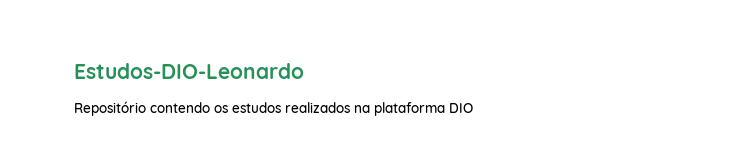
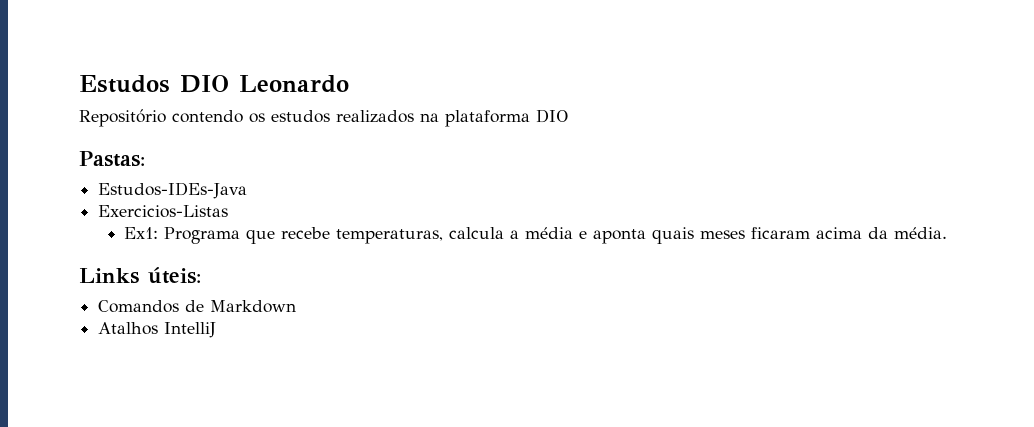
- Estudos-DIO-Leonardo
+ Estudos DIO Leonardo
+ Pastas:
+ Estudos-IDEs-Java
+ Exercicios-Listas
+ Ex1: Programa que recebe temperaturas, calcula a média e aponta quais meses ficaram acima da média.
+ Links úteis:
+ Comandos de Markdown
+ Atalhos IntelliJ

